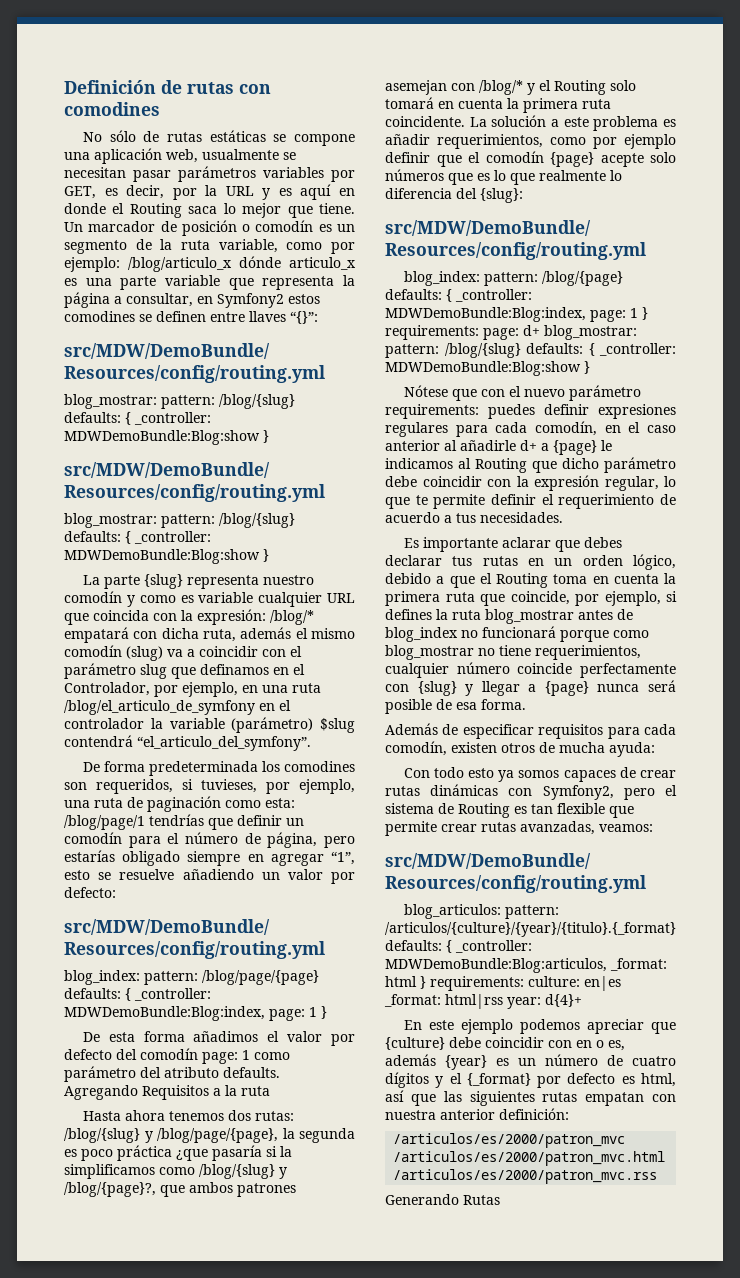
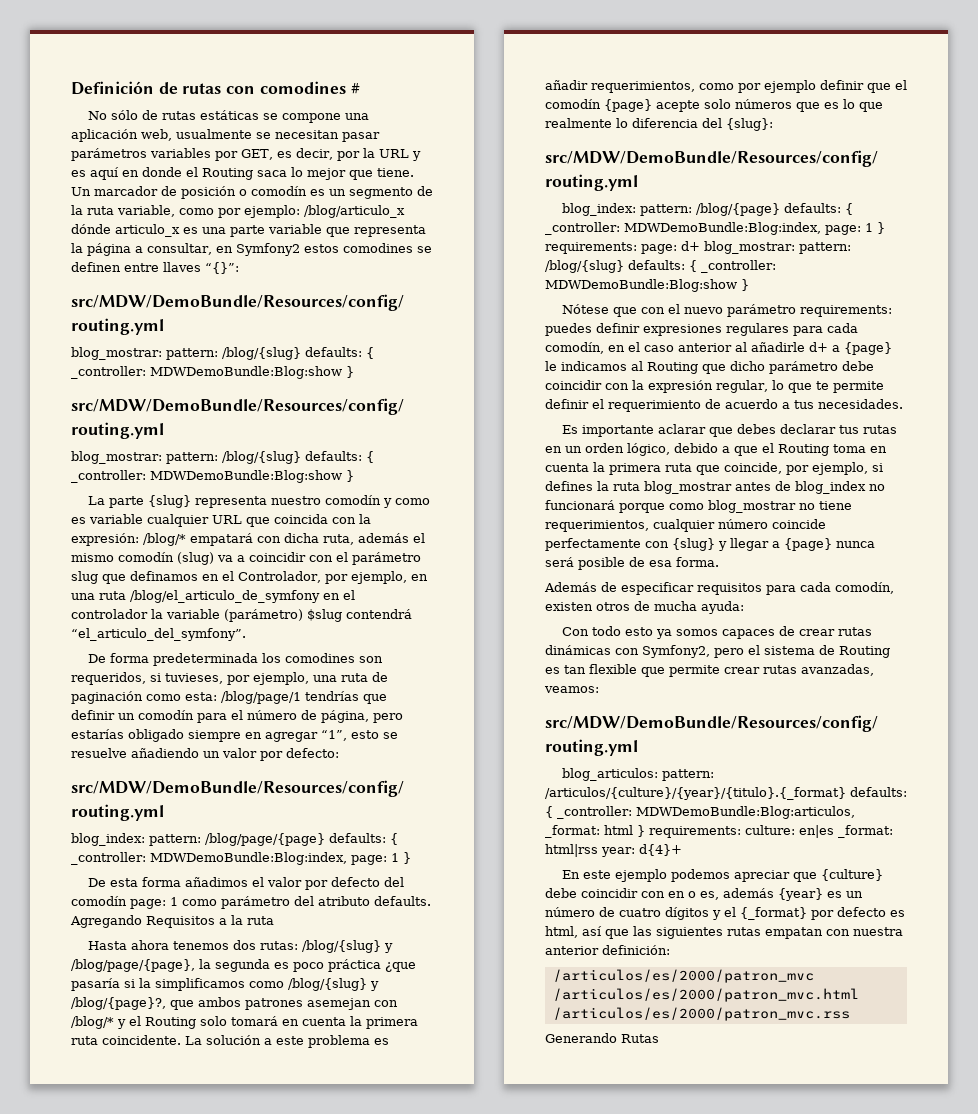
- Definición de rutas con comodines
+ Definición de rutas con comodines #

